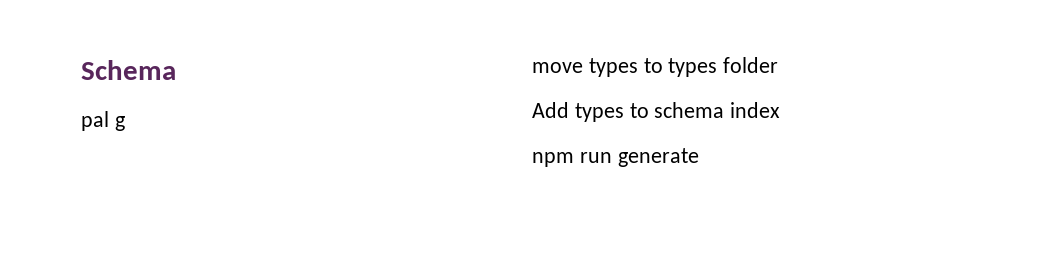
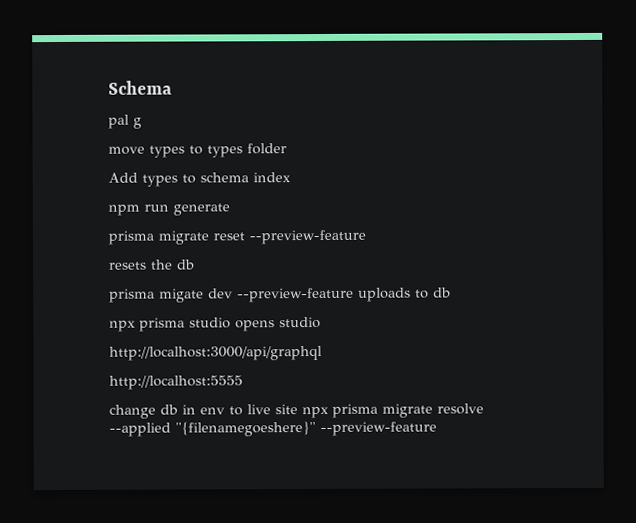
+ prisma migrate reset --preview-feature
+ resets the db
+ prisma migate dev --preview-feature uploads to db
+ npx prisma studio opens studio
+ http://localhost:3000/api/graphql
+ http://localhost:5555
+ change db in env to live site npx prisma migrate resolve --applied "{filenamegoeshere}" --preview-feature

